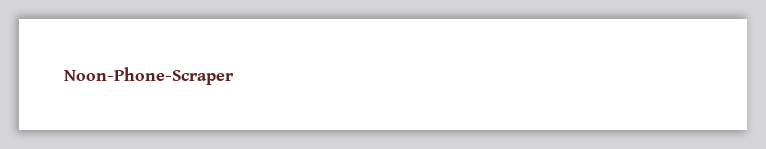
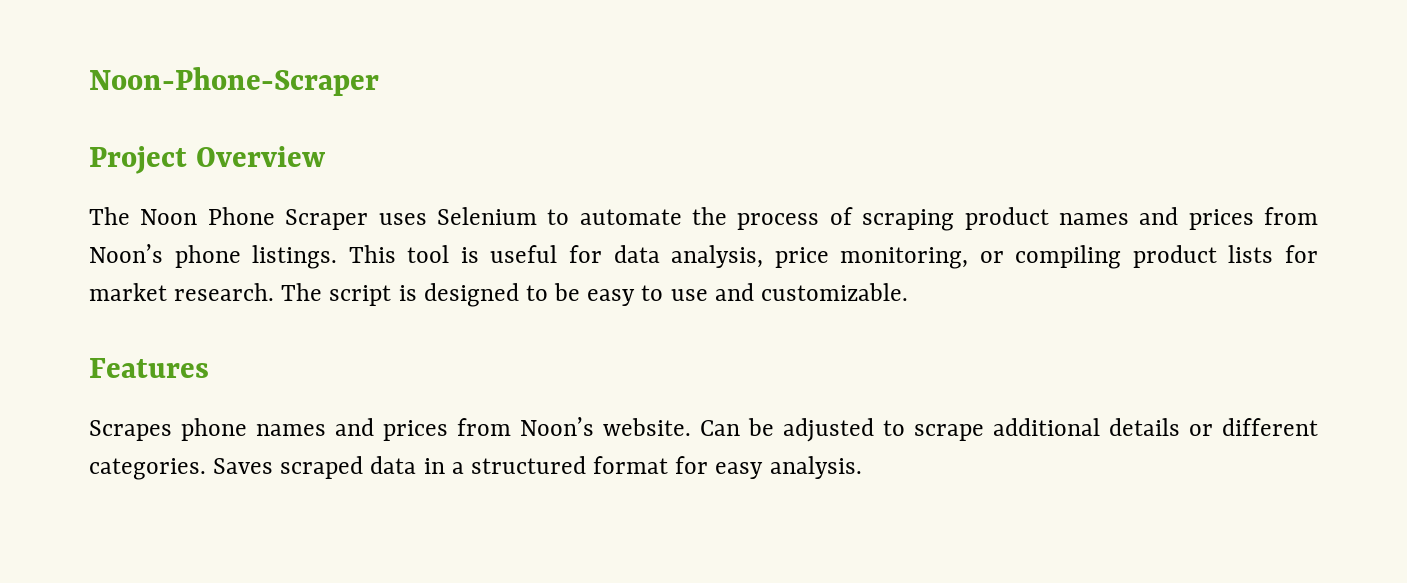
+ Project Overview
+ The Noon Phone Scraper uses Selenium to automate the process of scraping product names and prices from Noon’s phone listings. This tool is useful for data analysis, price monitoring, or compiling product lists for market research. The script is designed to be easy to use and customizable.
+ Features
+ Scrapes phone names and prices from Noon’s website. Can be adjusted to scrape additional details or different categories. Saves scraped data in a structured format for easy analysis.

